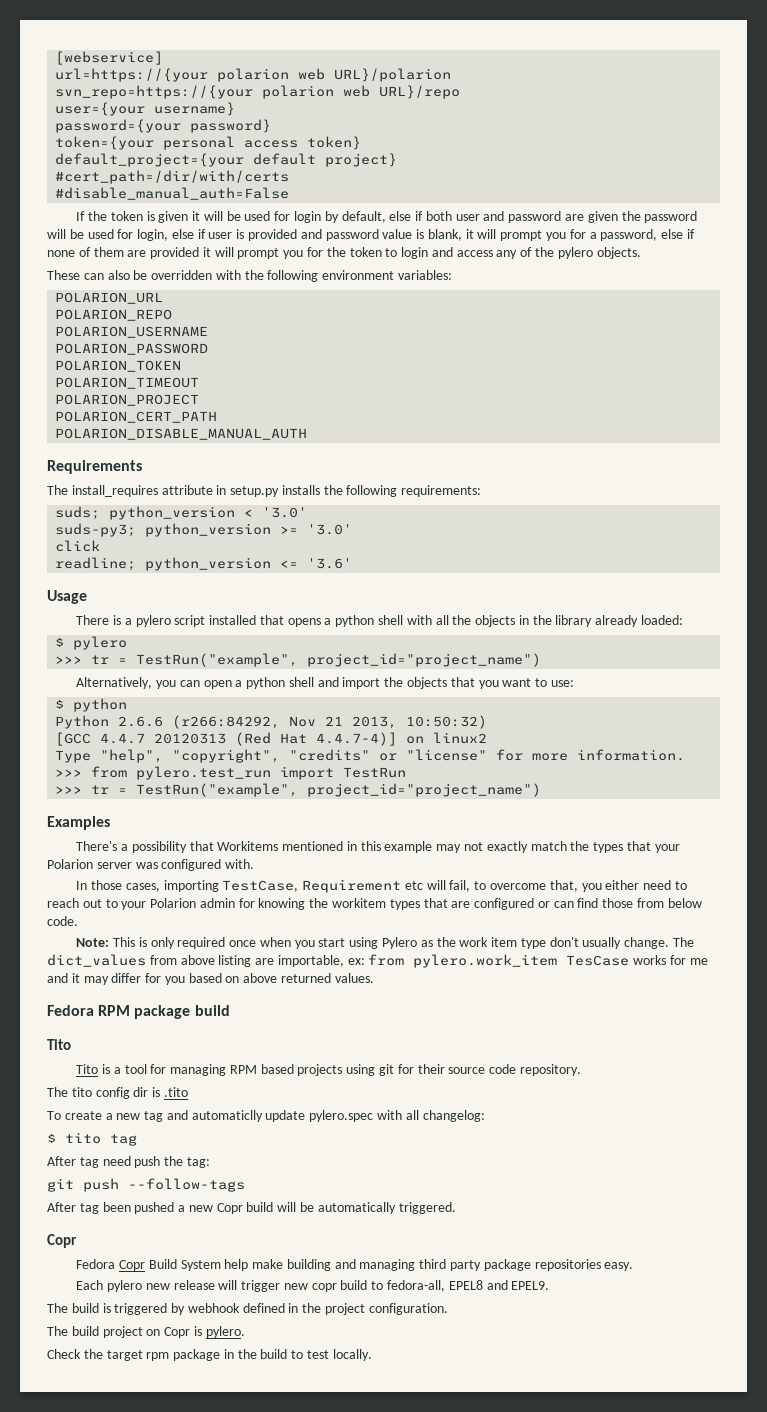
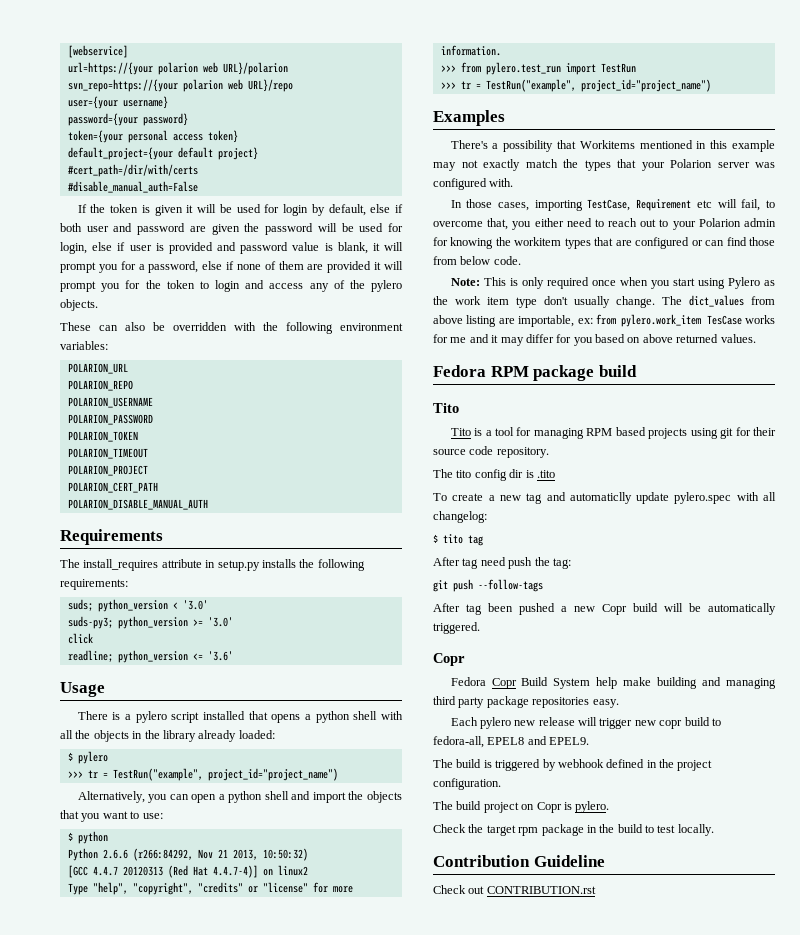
+ Contribution Guideline
+ Check out CONTRIBUTION.rst

